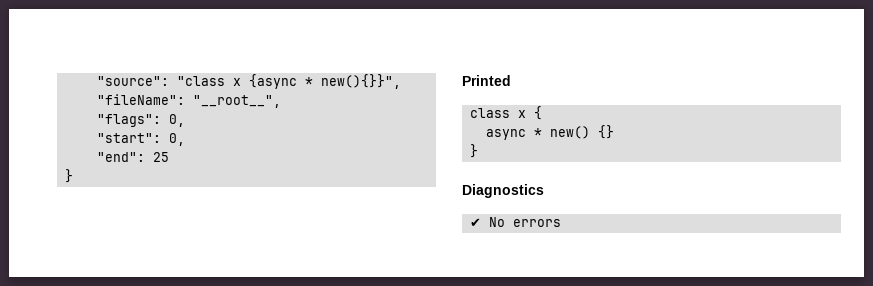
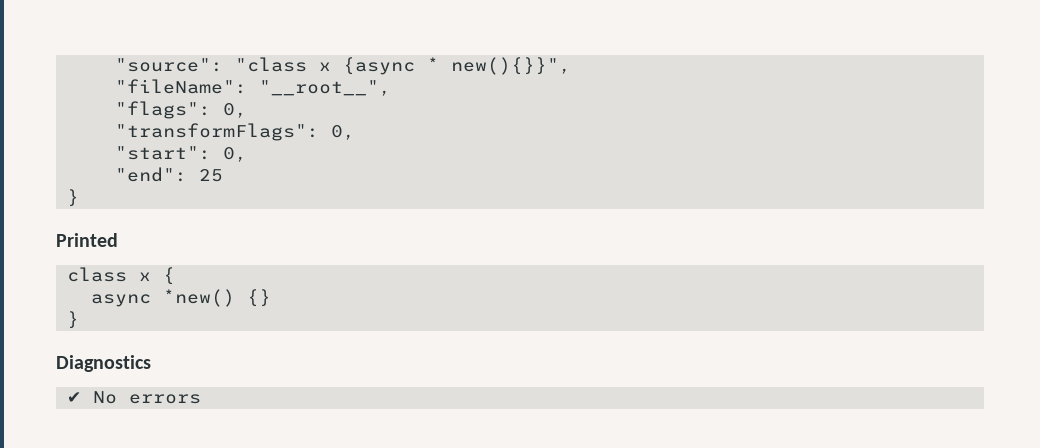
+ "transformFlags": 0,
- async * new() {}
+ async *new() {}

